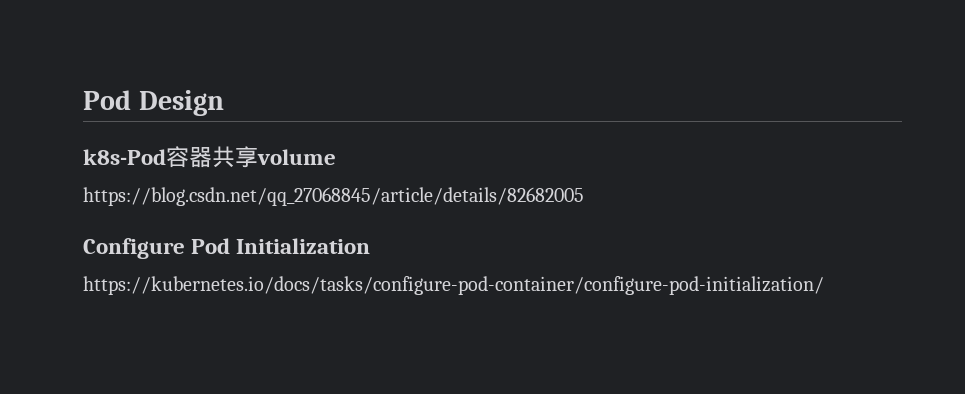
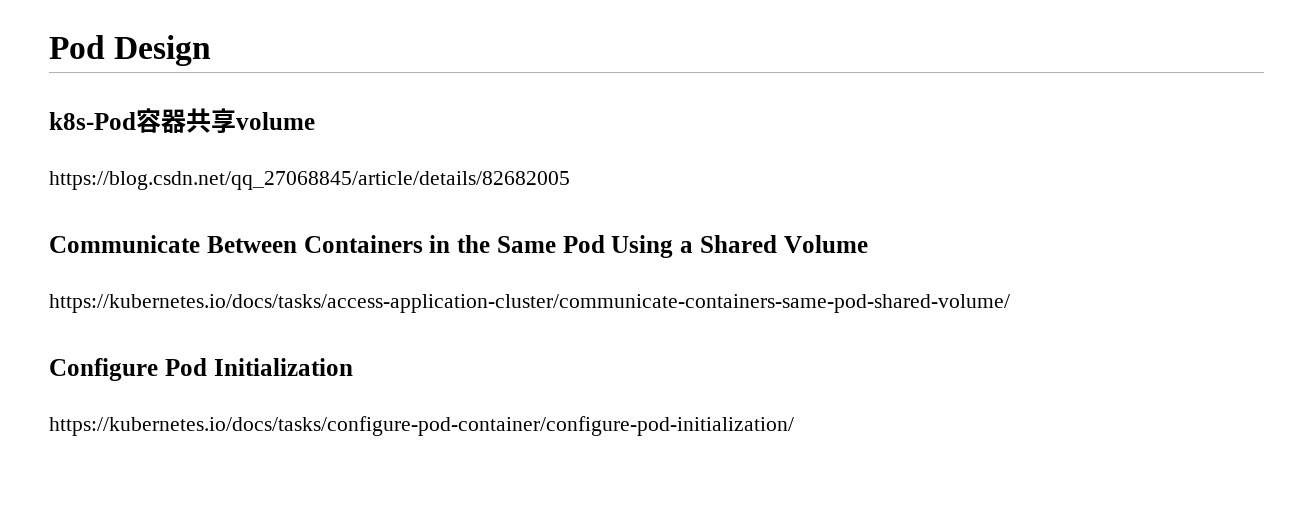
+ Communicate Between Containers in the Same Pod Using a Shared Volume
+ https://kubernetes.io/docs/tasks/access-application-cluster/communicate-containers-same-pod-shared-volume/

